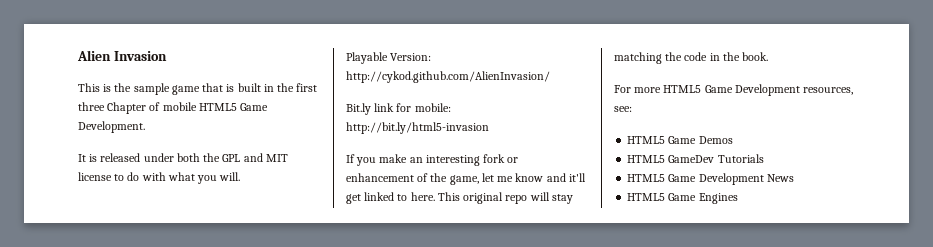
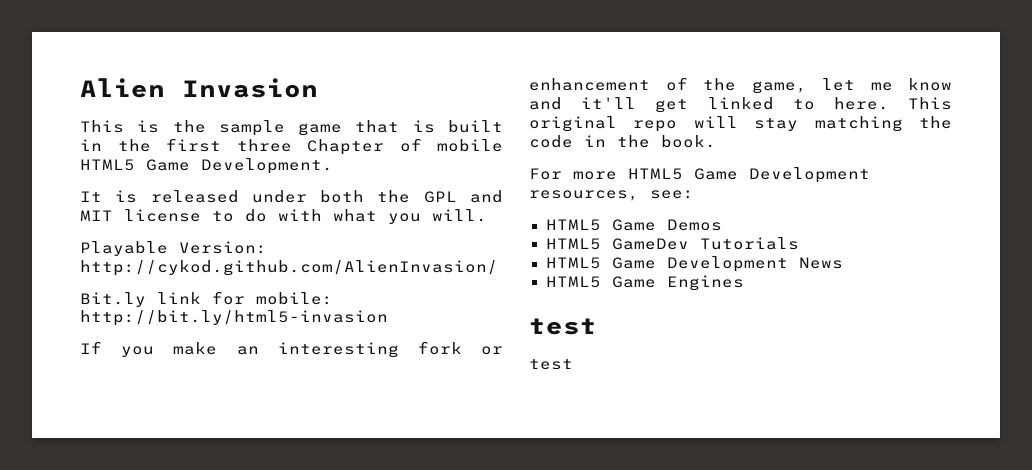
  HTML5 Game Engines
+ test
+ test

